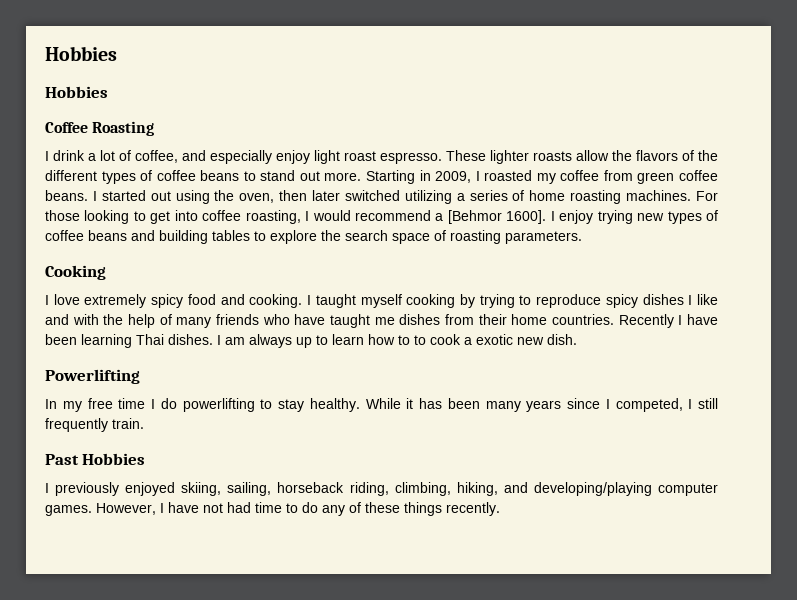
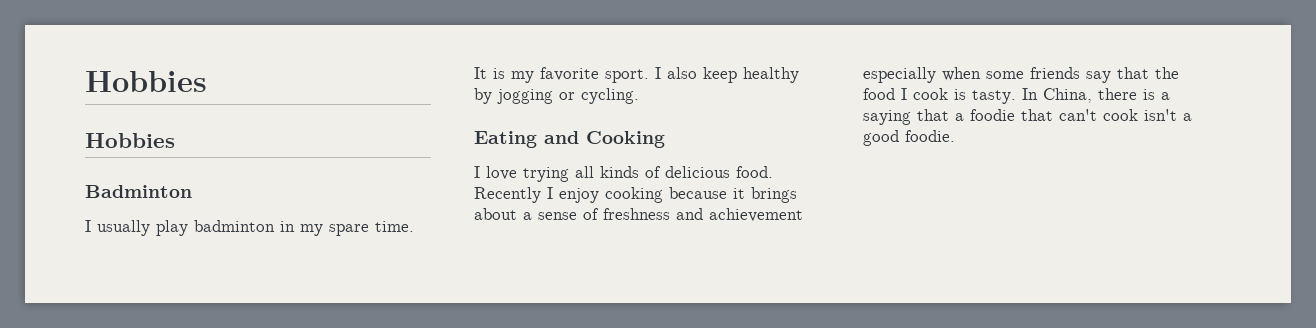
- Coffee Roasting
- I drink a lot of coffee, and especially enjoy light roast espresso. These lighter roasts allow the flavors of the different types of coffee beans to stand out more. Starting in 2009, I roasted my coffee from green coffee beans. I started out using the oven, then later switched utilizing a series of home roasting machines. For those looking to get into coffee roasting, I would recommend a [Behmor 1600]. I enjoy trying new types of coffee beans and building tables to explore the search space of roasting parameters.
- Cooking
- I love extremely spicy food and cooking. I taught myself cooking by trying to reproduce spicy dishes I like and with the help of many friends who have taught me dishes from their home countries. Recently I have been learning Thai dishes. I am always up to learn how to to cook a exotic new dish.
- Powerlifting
- In my free time I do powerlifting to stay healthy. While it has been many years since I competed, I still frequently train.
- Past Hobbies
- I previously enjoyed skiing, sailing, horseback riding, climbing, hiking, and developing/playing computer games. However, I have not had time to do any of these things recently.
+ Badminton
+ I usually play badminton in my spare time. It is my favorite sport. I also keep healthy by jogging or cycling.
+ Eating and Cooking
+ I love trying all kinds of delicious food. Recently I enjoy cooking because it brings about a sense of freshness and achievement especially when some friends say that the food I cook is tasty. In China, there is a saying that a foodie that can't cook isn't a good foodie.

